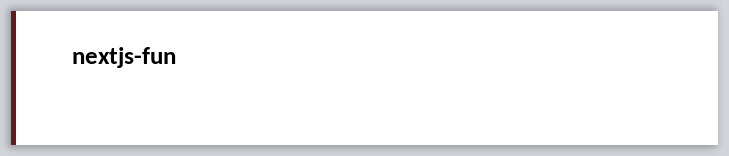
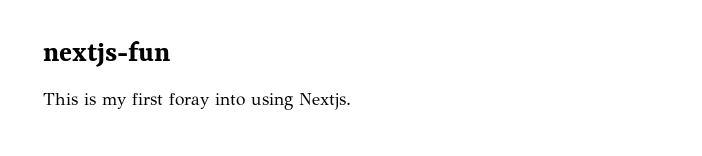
+ This is my first foray into using Nextjs.

